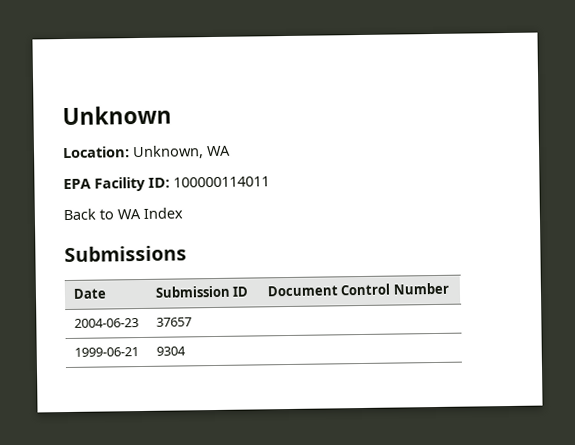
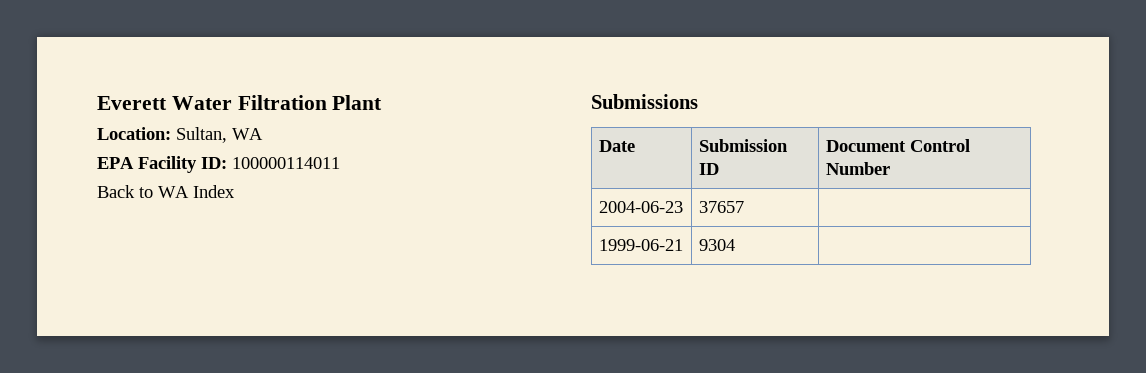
- Unknown
+ Everett Water Filtration Plant
- Location: Unknown, WA
+ Location: Sultan, WA

